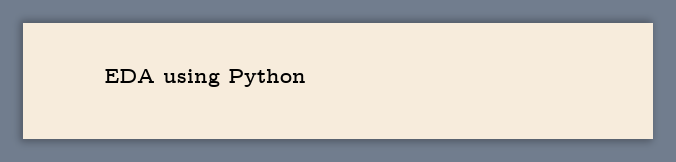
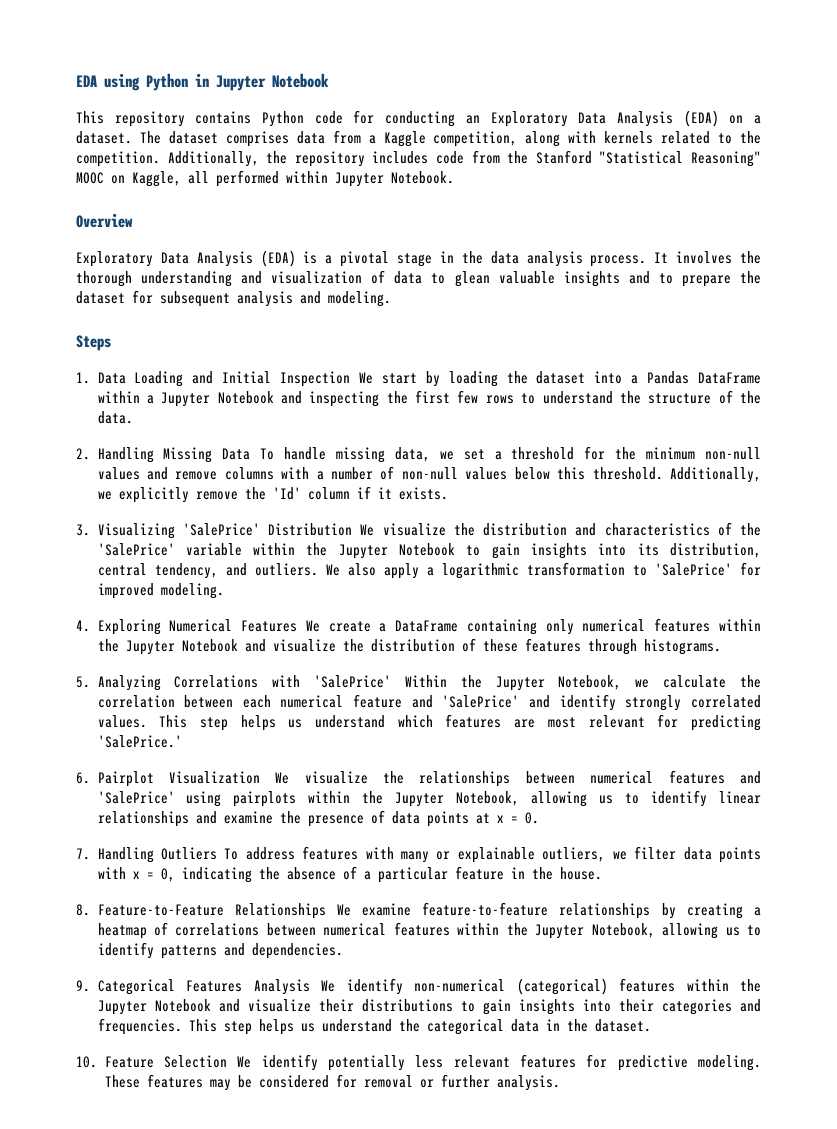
- EDA using Python
+ EDA using Python in Jupyter Notebook
+ This repository contains Python code for conducting an Exploratory Data Analysis (EDA) on a dataset. The dataset comprises data from a Kaggle competition, along with kernels related to the competition. Additionally, the repository includes code from the Stanford "Statistical Reasoning" MOOC on Kaggle, all performed within Jupyter Notebook.
+ Overview
+ Exploratory Data Analysis (EDA) is a pivotal stage in the data analysis process. It involves the thorough understanding and visualization of data to glean valuable insights and to prepare the dataset for subsequent analysis and modeling.
+ Steps
+ 1. Data Loading and Initial Inspection We start by loading the dataset into a Pandas DataFrame within a Jupyter Notebook and inspecting the first few rows to understand the structure of the data.
+ 2. Handling Missing Data To handle missing data, we set a threshold for the minimum non-null values and remove columns with a number of non-null values below this threshold. Additionally, we explicitly remove the 'Id' column if it exists.
+ 3. Visualizing 'SalePrice' Distribution We visualize the distribution and characteristics of the 'SalePrice' variable within the Jupyter Notebook to gain insights into its distribution, central tendency, and outliers. We also apply a logarithmic transformation to 'SalePrice' for improved modeling.
+ 4. Exploring Numerical Features We create a DataFrame containing only numerical features within the Jupyter Notebook and visualize the distribution of these features through histograms.
+ 5. Analyzing Correlations with 'SalePrice' Within the Jupyter Notebook, we calculate the correlation between each numerical feature and 'SalePrice' and identify strongly correlated values. This step helps us understand which features are most relevant for predicting 'SalePrice.'
+ 6. Pairplot Visualization We visualize the relationships between numerical features and 'SalePrice' using pairplots within the Jupyter Notebook, allowing us to identify linear relationships and examine the presence of data points at x = 0.
+ 7. Handling Outliers To address features with many or explainable outliers, we filter data points with x = 0, indicating the absence of a particular feature in the house.
+ 8. Feature-to-Feature Relationships We examine feature-to-feature relationships by creating a heatmap of correlations between numerical features within the Jupyter Notebook, allowing us to identify patterns and dependencies.
+ 9. Categorical Features Analysis We identify non-numerical (categorical) features within the Jupyter Notebook and visualize their distributions to gain insights into their categories and frequencies. This step helps us understand the categorical data in the dataset.
+ 10. Feature Selection We identify potentially less relevant features for predictive modeling. These features may be considered for removal or further analysis.

